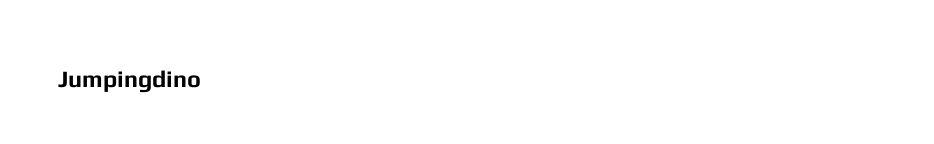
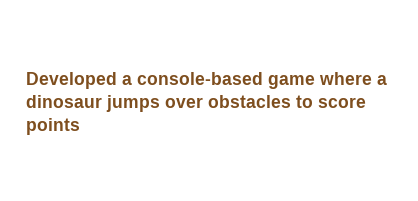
- Jumpingdino
+ Developed a console-based game where a dinosaur jumps over obstacles to score points

